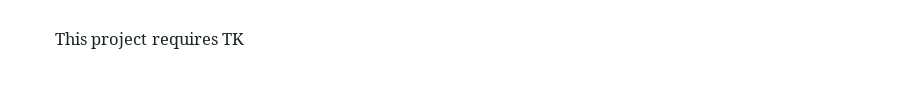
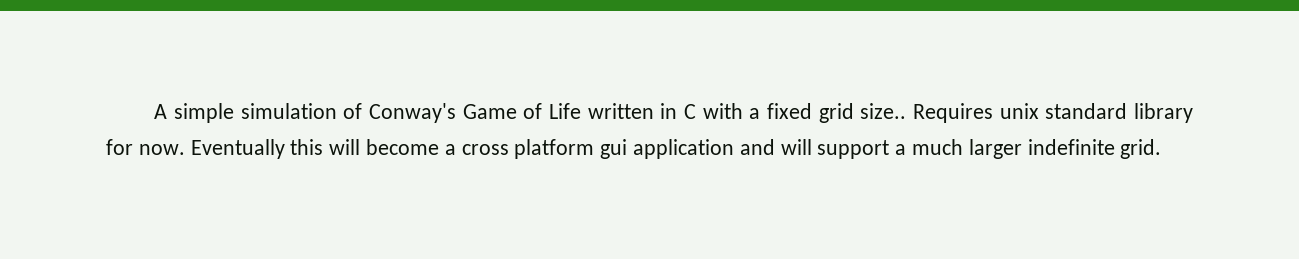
- This project requires TK
+ A simple simulation of Conway's Game of Life written in C with a fixed grid size.. Requires unix standard library for now. Eventually this will become a cross platform gui application and will support a much larger indefinite grid.

